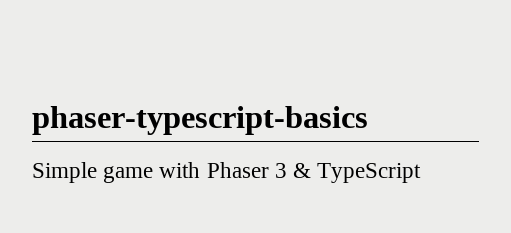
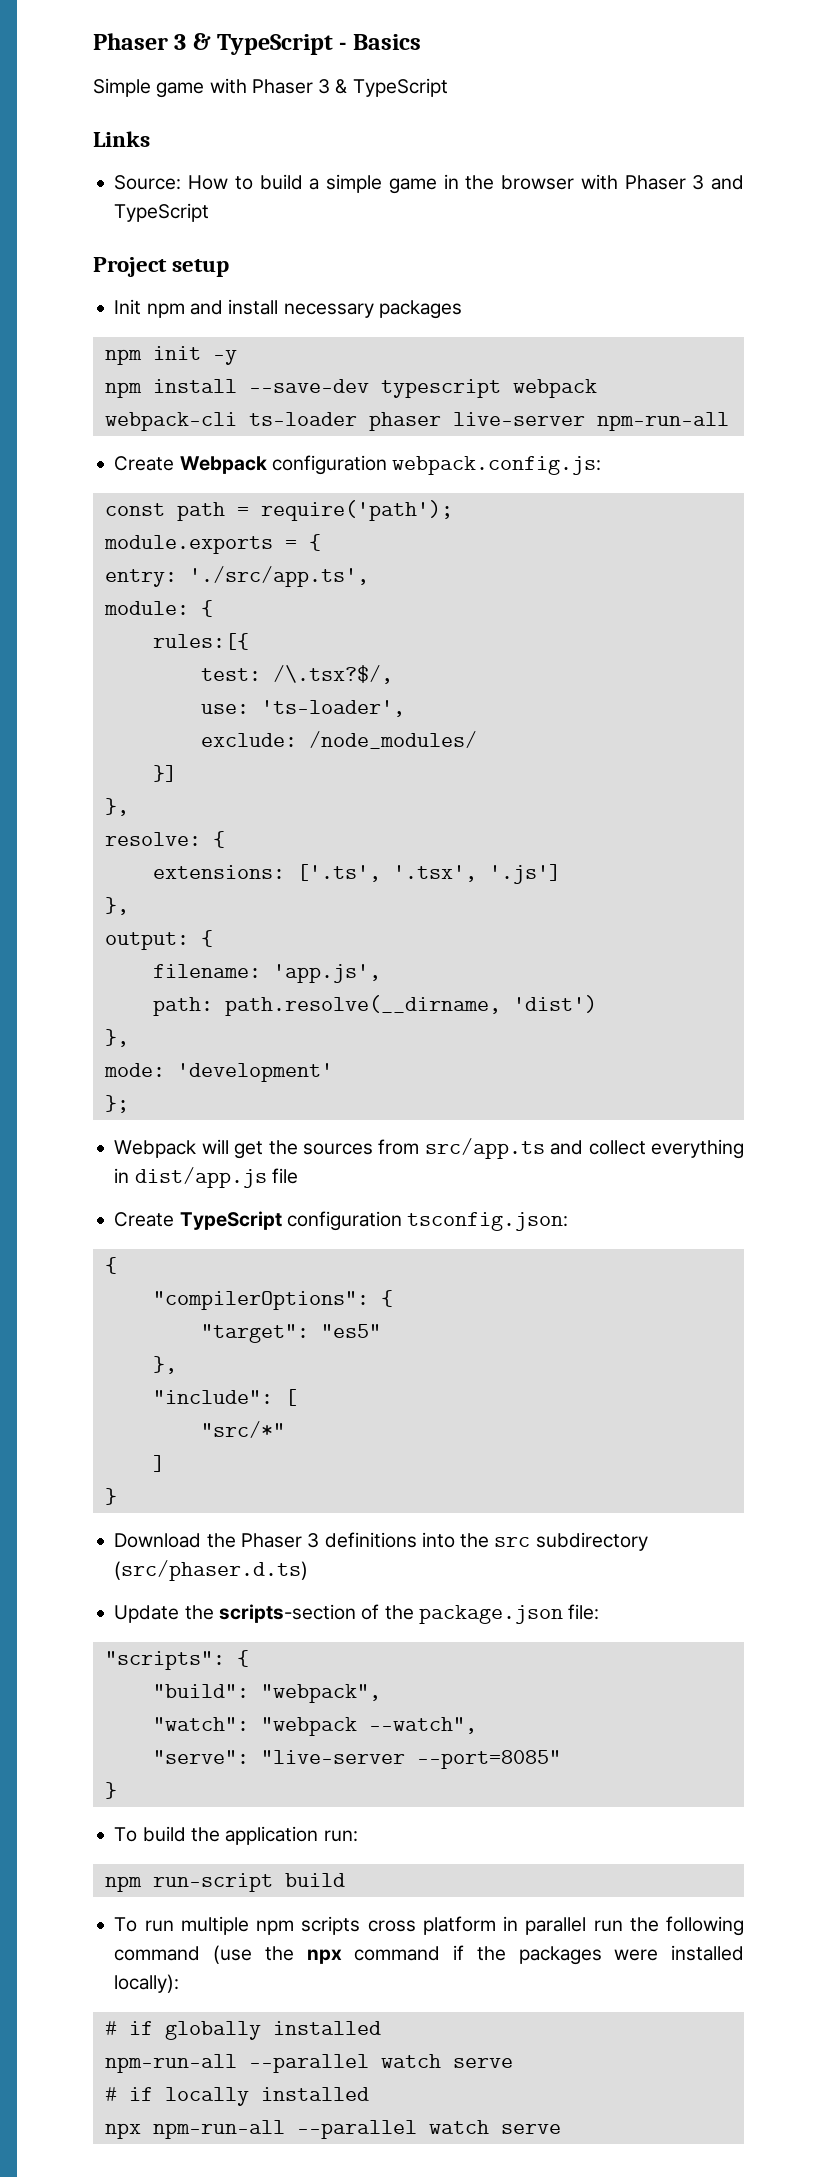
- phaser-typescript-basics
+ Phaser 3 & TypeScript - Basics
+ Links
+ Source: How to build a simple game in the browser with Phaser 3 and TypeScript
+ Project setup
+ Init npm and install necessary packages
+ npm init -y
+ npm install --save-dev typescript webpack webpack-cli ts-loader phaser live-server npm-run-all
+ Create Webpack configuration webpack.config.js:
+ const path = require('path');
+ module.exports = {
+ entry: './src/app.ts',
+ module: {
+ rules:[{
+ test: /\.tsx?$/,
+ use: 'ts-loader',
+ exclude: /node_modules/
+ }]
+ },
+ resolve: {
+ extensions: ['.ts', '.tsx', '.js']
+ },
+ output: {
+ filename: 'app.js',
+ path: path.resolve(__dirname, 'dist')
+ },
+ mode: 'development'
+ };
+ Webpack will get the sources from src/app.ts and collect everything in dist/app.js file
+ Create TypeScript configuration tsconfig.json:
+ {
+ "compilerOptions": {
+ "target": "es5"
+ },
+ "include": [
+ "src/*"
+ ]
+ }
+ Download the Phaser 3 definitions into the src subdirectory (src/phaser.d.ts)
+ Update the scripts-section of the package.json file:
+ "scripts": {
+ "build": "webpack",
+ "watch": "webpack --watch",
+ "serve": "live-server --port=8085"
+ }
+ To build the application run:
+ npm run-script build
+ To run multiple npm scripts cross platform in parallel run the following command (use the npx command if the packages were installed locally):
+ # if globally installed
+ npm-run-all --parallel watch serve
+ # if locally installed
+ npx npm-run-all --parallel watch serve

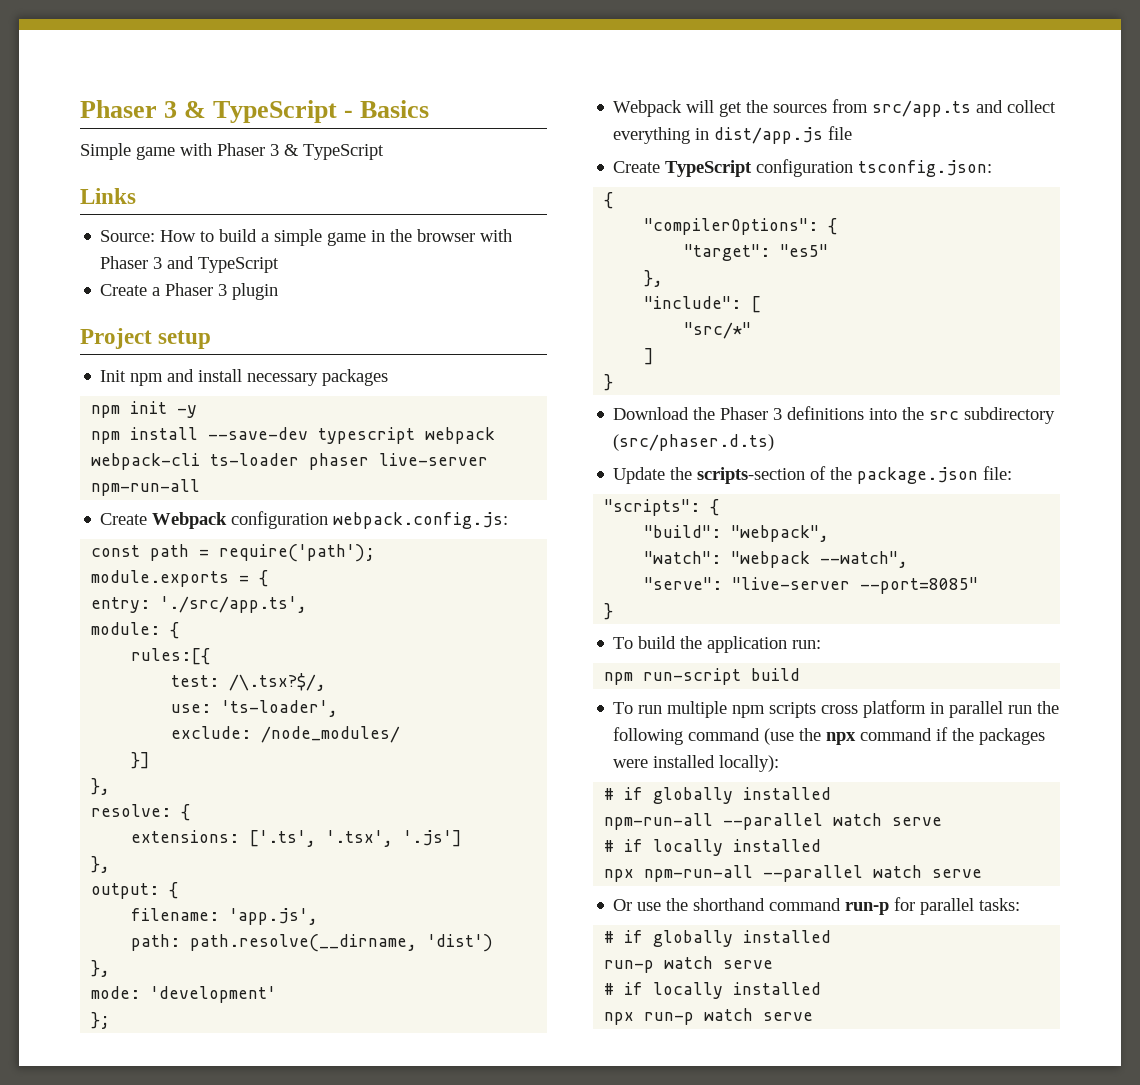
+ Create a Phaser 3 plugin
+ Or use the shorthand command run-p for parallel tasks:
+ # if globally installed
+ run-p watch serve
+ # if locally installed
+ npx run-p watch serve

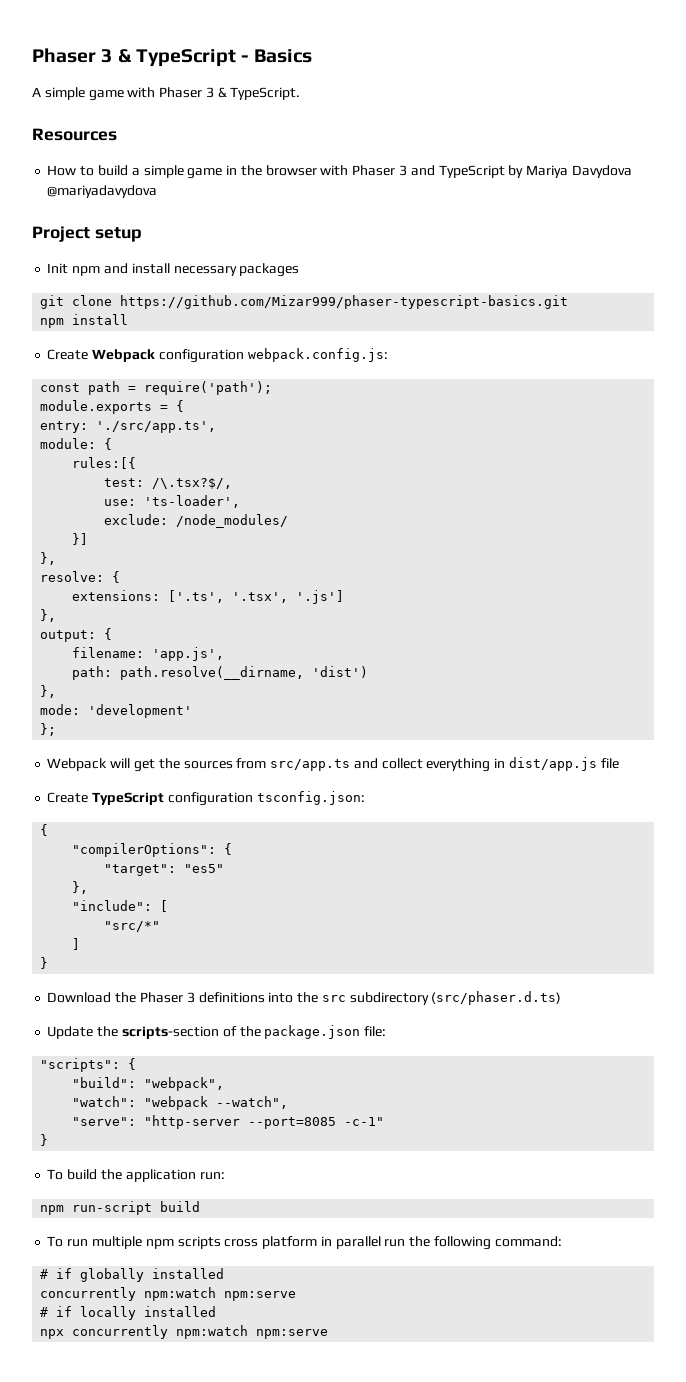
- Simple game with Phaser 3 & TypeScript
- Links
- Source: How to build a simple game in the browser with Phaser 3 and TypeScript
- Create a Phaser 3 plugin
+ A simple game with Phaser 3 & TypeScript.
+ Resources
+ How to build a simple game in the browser with Phaser 3 and TypeScript by Mariya Davydova @mariyadavydova
- npm init -y
+ git clone https://github.com/Mizar999/phaser-typescript-basics.git
- npm install --save-dev typescript webpack webpack-cli ts-loader phaser live-server npm-run-all
+ npm install
- "serve": "live-server --port=8085"
+ "serve": "http-server --port=8085 -c-1"
- To run multiple npm scripts cross platform in parallel run the following command (use the npx command if the packages were installed locally):
+ To run multiple npm scripts cross platform in parallel run the following command:
  # if globally installed
- npm-run-all --parallel watch serve
+ concurrently npm:watch npm:serve
  # if locally installed
- npx npm-run-all --parallel watch serve
- Or use the shorthand command run-p for parallel tasks:
- # if globally installed
- run-p watch serve
- # if locally installed
- npx run-p watch serve
+ npx concurrently npm:watch npm:serve

